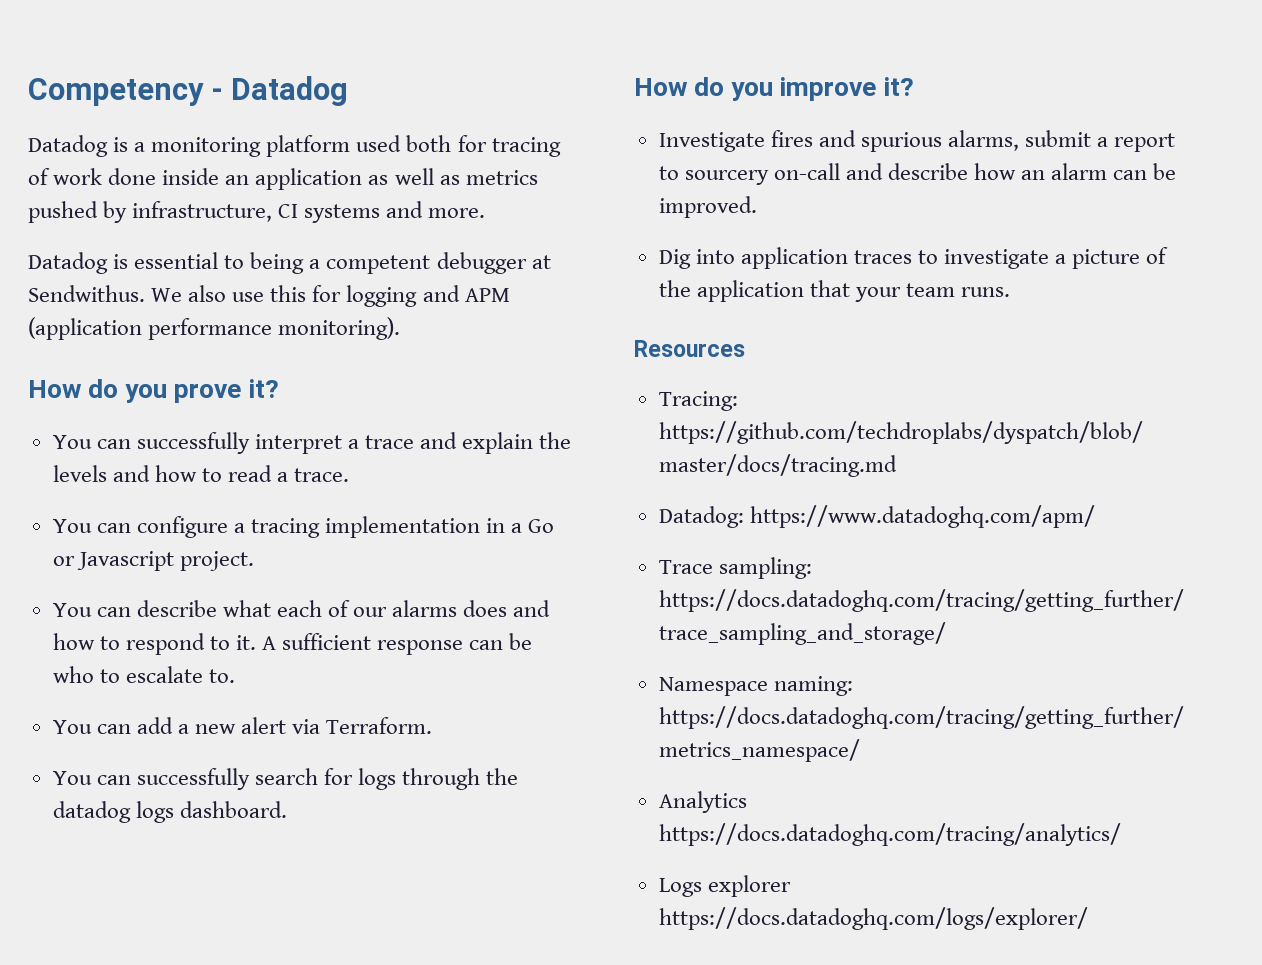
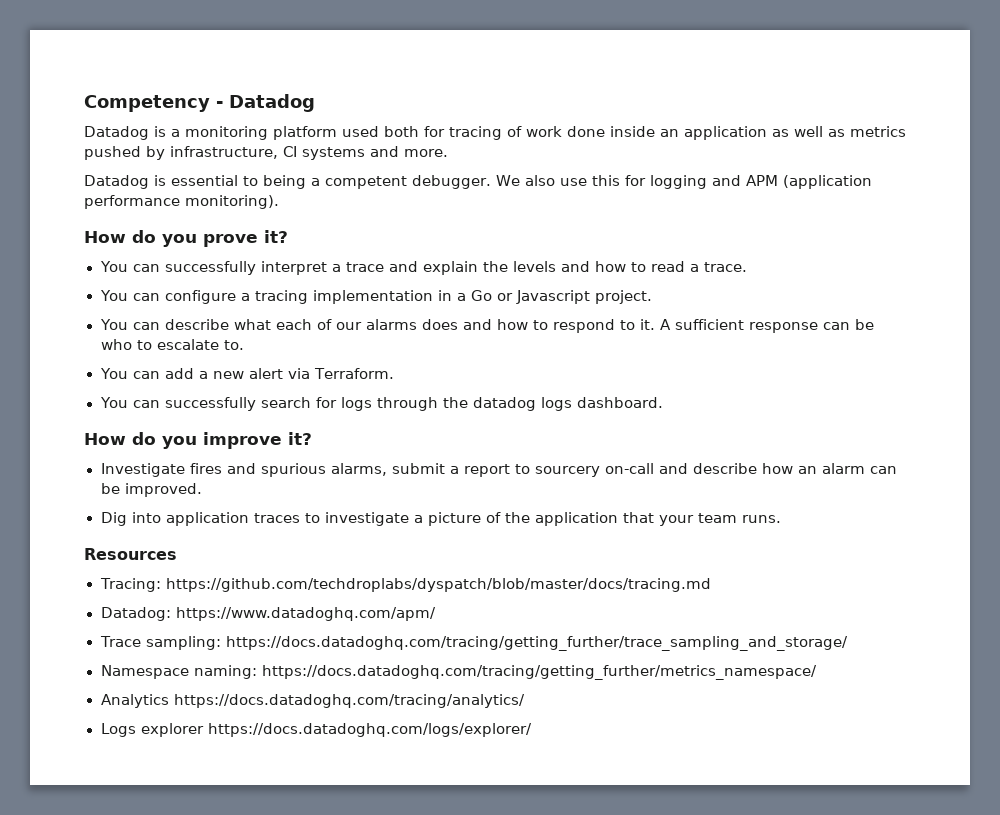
- Datadog is essential to being a competent debugger at Sendwithus.
+ Datadog is essential to being a competent debugger.

